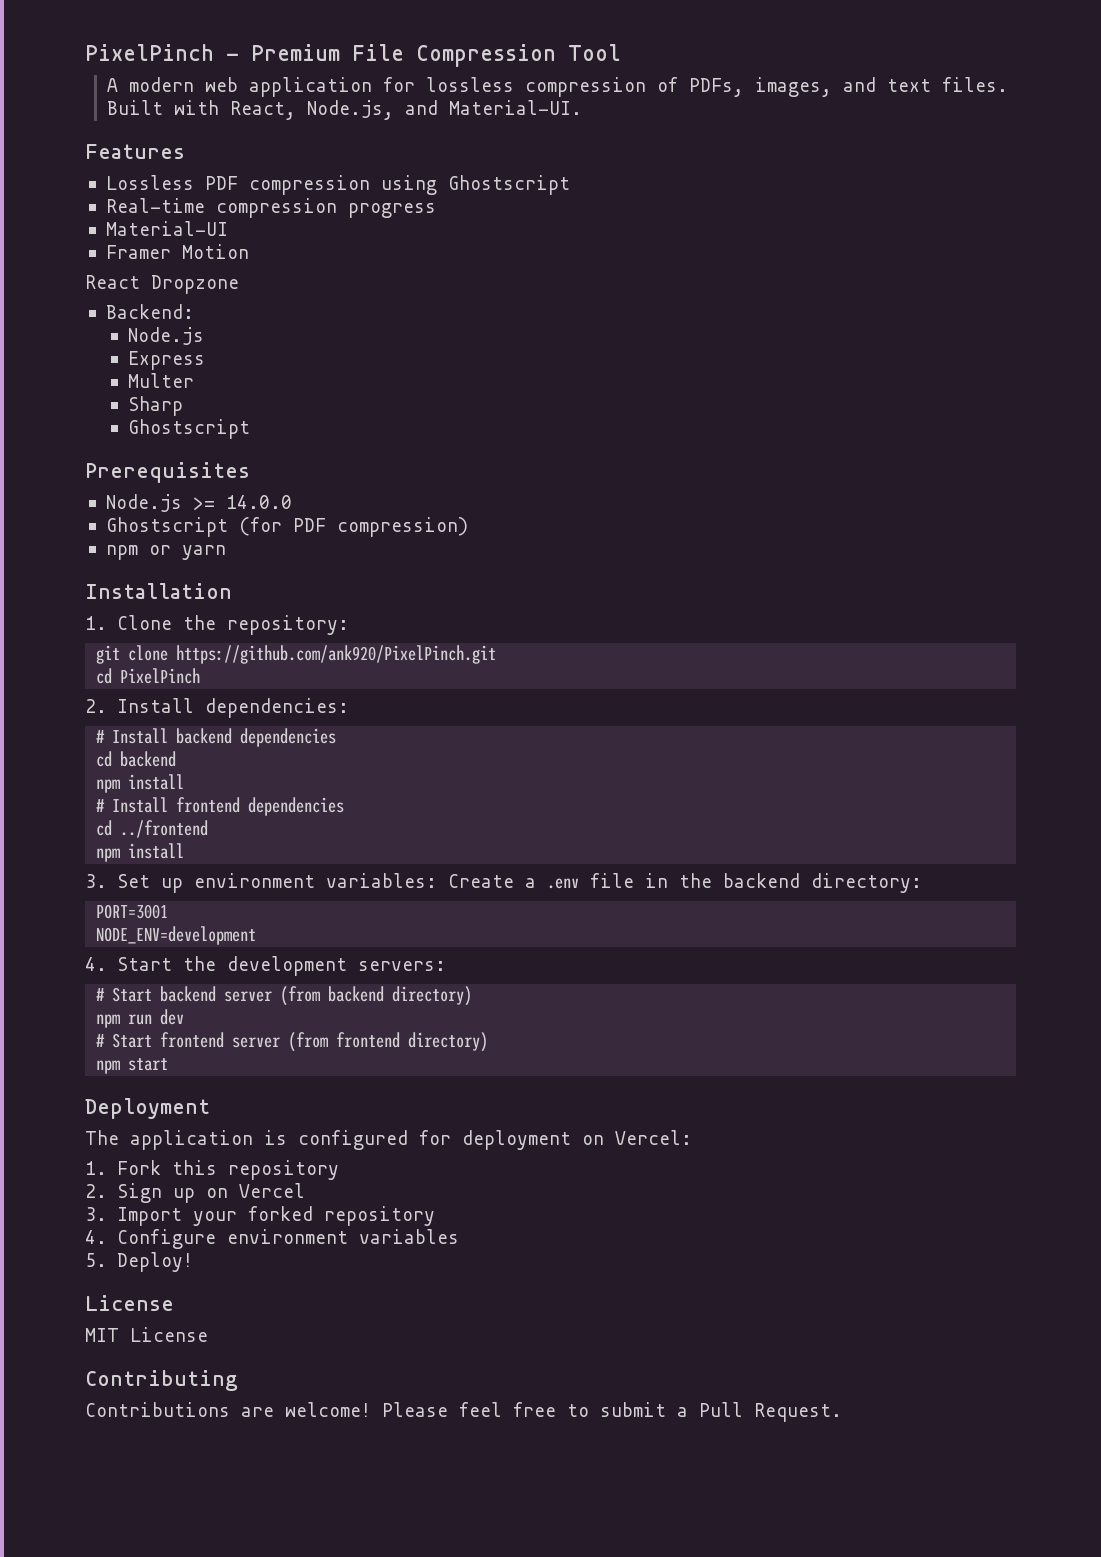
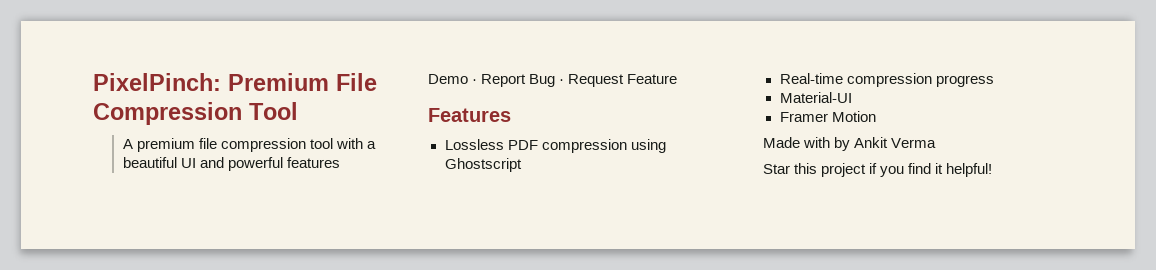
- PixelPinch - Premium File Compression Tool
+ PixelPinch: Premium File Compression Tool
- A modern web application for lossless compression of PDFs, images, and text files. Built with React, Node.js, and Material-UI.
+ A premium file compression tool with a beautiful UI and powerful features
+ Demo · Report Bug · Request Feature
- React Dropzone
- Backend:
- Node.js
- Express
- Multer
- Sharp
- Ghostscript
- Prerequisites
- Node.js >= 14.0.0
- Ghostscript (for PDF compression)
- npm or yarn
- Installation
- 1. Clone the repository:
- git clone https://github.com/ank920/PixelPinch.git
- cd PixelPinch
- 2. Install dependencies:
- # Install backend dependencies
- cd backend
- npm install
- # Install frontend dependencies
- cd ../frontend
- npm install
- 3. Set up environment variables: Create a .env file in the backend directory:
- PORT=3001
- NODE_ENV=development
- 4. Start the development servers:
- # Start backend server (from backend directory)
- npm run dev
- # Start frontend server (from frontend directory)
- npm start
- Deployment
- The application is configured for deployment on Vercel:
- 1. Fork this repository
- 2. Sign up on Vercel
- 3. Import your forked repository
- 4. Configure environment variables
- 5. Deploy!
- License
- MIT License
- Contributing
- Contributions are welcome! Please feel free to submit a Pull Request.
+ Made with by Ankit Verma
+ Star this project if you find it helpful!

